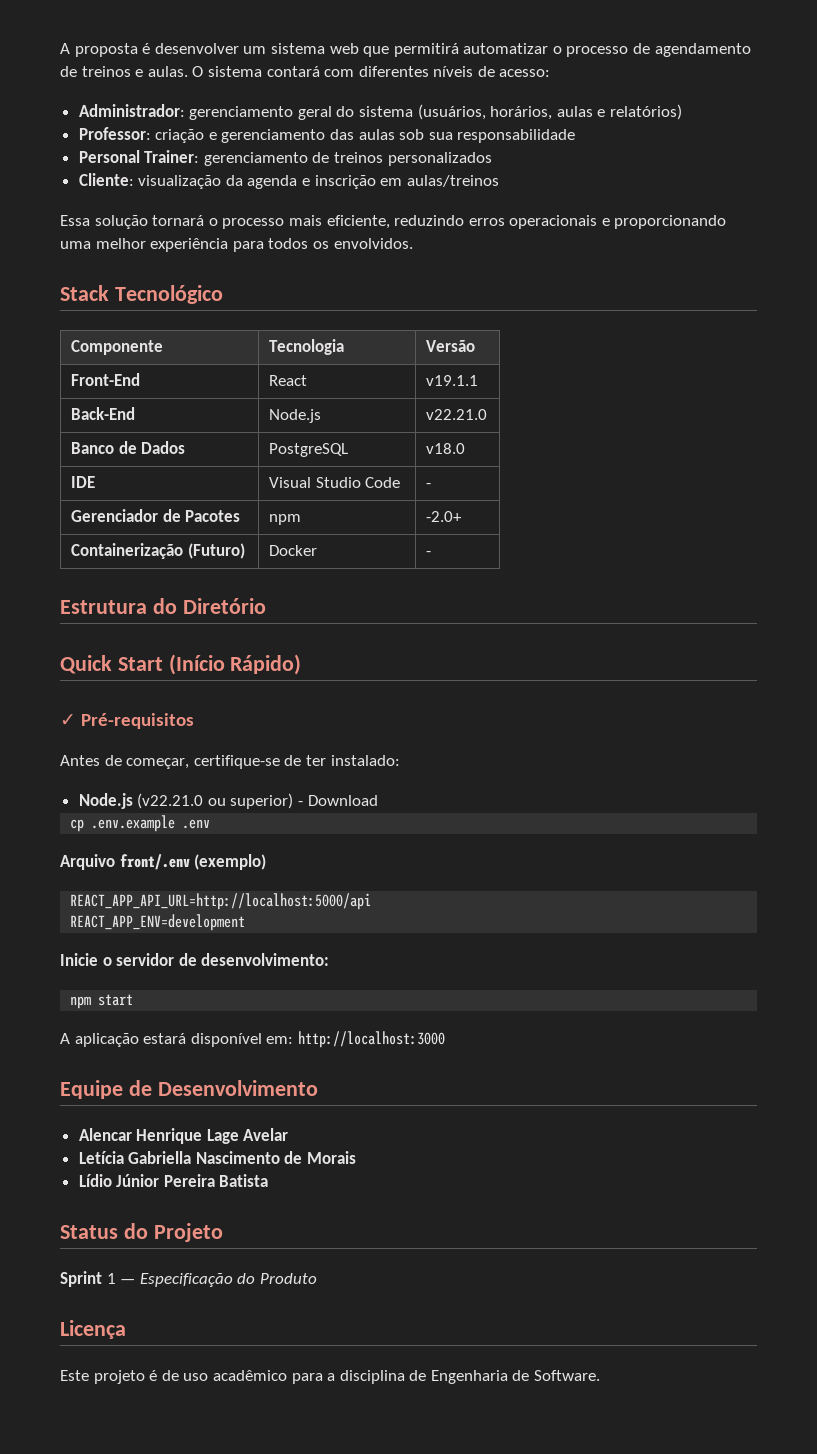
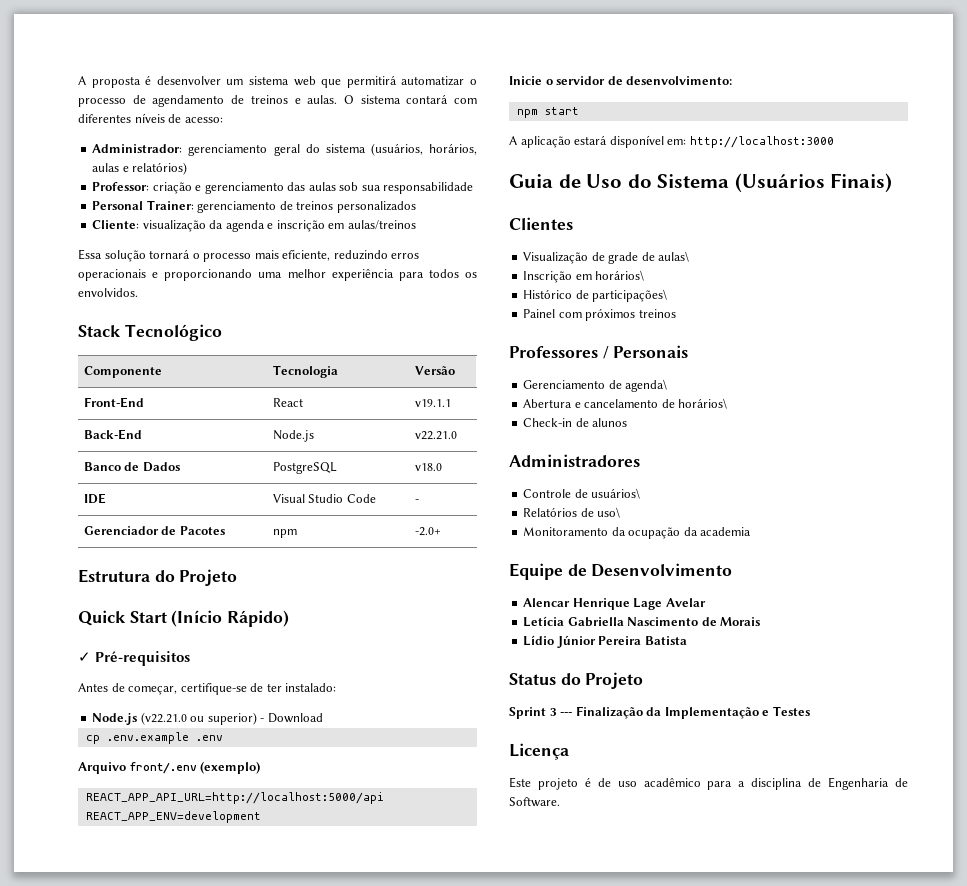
- Containerização (Futuro) | Docker | -
- Estrutura do Diretório
+ Estrutura do Projeto
+ Guia de Uso do Sistema (Usuários Finais)
+ Clientes
+ Visualização de grade de aulas\
+ Inscrição em horários\
+ Histórico de participações\
+ Painel com próximos treinos
+ Professores / Personais
+ Gerenciamento de agenda\
+ Abertura e cancelamento de horários\
+ Check-in de alunos
+ Administradores
+ Controle de usuários\
+ Relatórios de uso\
+ Monitoramento da ocupação da academia
- Sprint 1 — Especificação do Produto
+ Sprint 3 --- Finalização da Implementação e Testes

